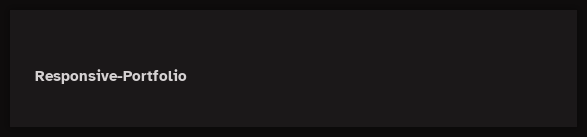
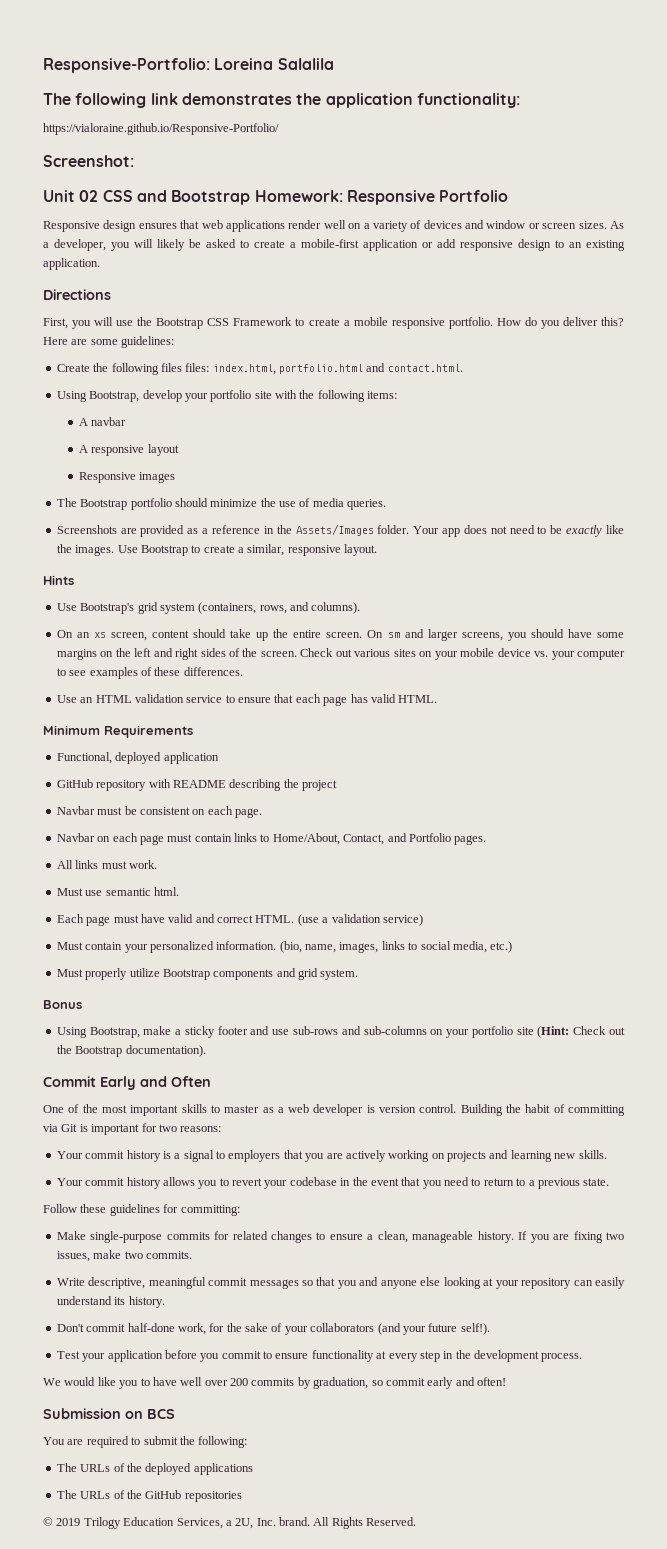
- Responsive-Portfolio
+ Responsive-Portfolio: Loreina Salalila
+ The following link demonstrates the application functionality:
+ https://vialoraine.github.io/Responsive-Portfolio/
+ Screenshot:
+ Unit 02 CSS and Bootstrap Homework: Responsive Portfolio
+ Responsive design ensures that web applications render well on a variety of devices and window or screen sizes. As a developer, you will likely be asked to create a mobile-first application or add responsive design to an existing application.
+ Directions
+ First, you will use the Bootstrap CSS Framework to create a mobile responsive portfolio. How do you deliver this? Here are some guidelines:
+ Create the following files files: index.html, portfolio.html and contact.html.
+ Using Bootstrap, develop your portfolio site with the following items:
+ A navbar
+ A responsive layout
+ Responsive images
+ The Bootstrap portfolio should minimize the use of media queries.
+ Screenshots are provided as a reference in the Assets/Images folder. Your app does not need to be exactly like the images. Use Bootstrap to create a similar, responsive layout.
+ Hints
+ Use Bootstrap's grid system (containers, rows, and columns).
+ On an xs screen, content should take up the entire screen. On sm and larger screens, you should have some margins on the left and right sides of the screen. Check out various sites on your mobile device vs. your computer to see examples of these differences.
+ Use an HTML validation service to ensure that each page has valid HTML.
+ Minimum Requirements
+ Functional, deployed application
+ GitHub repository with README describing the project
+ Navbar must be consistent on each page.
+ Navbar on each page must contain links to Home/About, Contact, and Portfolio pages.
+ All links must work.
+ Must use semantic html.
+ Each page must have valid and correct HTML. (use a validation service)
+ Must contain your personalized information. (bio, name, images, links to social media, etc.)
+ Must properly utilize Bootstrap components and grid system.
+ Bonus
+ Using Bootstrap, make a sticky footer and use sub-rows and sub-columns on your portfolio site (Hint: Check out the Bootstrap documentation).
+ Commit Early and Often
+ One of the most important skills to master as a web developer is version control. Building the habit of committing via Git is important for two reasons:
+ Your commit history is a signal to employers that you are actively working on projects and learning new skills.
+ Your commit history allows you to revert your codebase in the event that you need to return to a previous state.
+ Follow these guidelines for committing:
+ Make single-purpose commits for related changes to ensure a clean, manageable history. If you are fixing two issues, make two commits.
+ Write descriptive, meaningful commit messages so that you and anyone else looking at your repository can easily understand its history.
+ Don't commit half-done work, for the sake of your collaborators (and your future self!).
+ Test your application before you commit to ensure functionality at every step in the development process.
+ We would like you to have well over 200 commits by graduation, so commit early and often!
+ Submission on BCS
+ You are required to submit the following:
+ The URLs of the deployed applications
+ The URLs of the GitHub repositories
+ © 2019 Trilogy Education Services, a 2U, Inc. brand. All Rights Reserved.

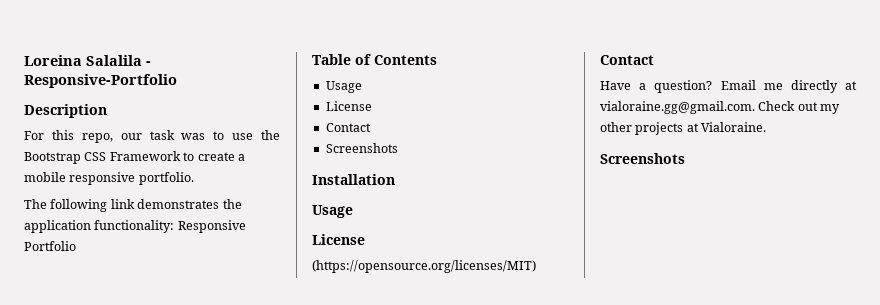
- Responsive-Portfolio: Loreina Salalila
- The following link demonstrates the application functionality:
- https://vialoraine.github.io/Responsive-Portfolio/
- Screenshot:
- Unit 02 CSS and Bootstrap Homework: Responsive Portfolio
- Responsive design ensures that web applications render well on a variety of devices and window or screen sizes. As a developer, you will likely be asked to create a mobile-first application or add responsive design to an existing application.
- Directions
- First, you will use the Bootstrap CSS Framework to create a mobile responsive portfolio. How do you deliver this? Here are some guidelines:
- Create the following files files: index.html, portfolio.html and contact.html.
- Using Bootstrap, develop your portfolio site with the following items:
- A navbar
- A responsive layout
- Responsive images
- The Bootstrap portfolio should minimize the use of media queries.
- Screenshots are provided as a reference in the Assets/Images folder. Your app does not need to be exactly like the images. Use Bootstrap to create a similar, responsive layout.
- Hints
- Use Bootstrap's grid system (containers, rows, and columns).
- On an xs screen, content should take up the entire screen. On sm and larger screens, you should have some margins on the left and right sides of the screen. Check out various sites on your mobile device vs. your computer to see examples of these differences.
- Use an HTML validation service to ensure that each page has valid HTML.
- Minimum Requirements
- Functional, deployed application
- GitHub repository with README describing the project
- Navbar must be consistent on each page.
- Navbar on each page must contain links to Home/About, Contact, and Portfolio pages.
- All links must work.
- Must use semantic html.
- Each page must have valid and correct HTML. (use a validation service)
- Must contain your personalized information. (bio, name, images, links to social media, etc.)
- Must properly utilize Bootstrap components and grid system.
- Bonus
- Using Bootstrap, make a sticky footer and use sub-rows and sub-columns on your portfolio site (Hint: Check out the Bootstrap documentation).
- Commit Early and Often
- One of the most important skills to master as a web developer is version control. Building the habit of committing via Git is important for two reasons:
- Your commit history is a signal to employers that you are actively working on projects and learning new skills.
- Your commit history allows you to revert your codebase in the event that you need to return to a previous state.
- Follow these guidelines for committing:
- Make single-purpose commits for related changes to ensure a clean, manageable history. If you are fixing two issues, make two commits.
- Write descriptive, meaningful commit messages so that you and anyone else looking at your repository can easily understand its history.
- Don't commit half-done work, for the sake of your collaborators (and your future self!).
- Test your application before you commit to ensure functionality at every step in the development process.
- We would like you to have well over 200 commits by graduation, so commit early and often!
- Submission on BCS
- You are required to submit the following:
- The URLs of the deployed applications
- The URLs of the GitHub repositories
- © 2019 Trilogy Education Services, a 2U, Inc. brand. All Rights Reserved.
+ Loreina Salalila - Responsive-Portfolio
+ Description
+ For this repo, our task was to use the Bootstrap CSS Framework to create a mobile responsive portfolio.
+ The following link demonstrates the application functionality: Responsive Portfolio
+ Table of Contents
+ Usage
+ License
+ Contact
+ Screenshots
+ Installation
+ Usage
+ License
+ (https://opensource.org/licenses/MIT)
+ Contact
+ Have a question? Email me directly at vialoraine.gg@gmail.com. Check out my other projects at Vialoraine.
+ Screenshots

